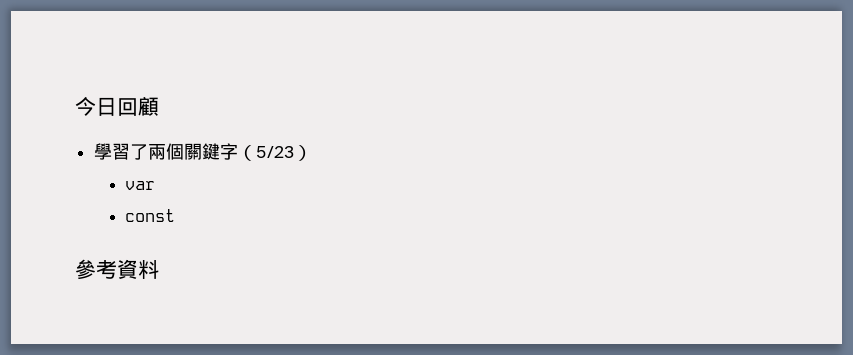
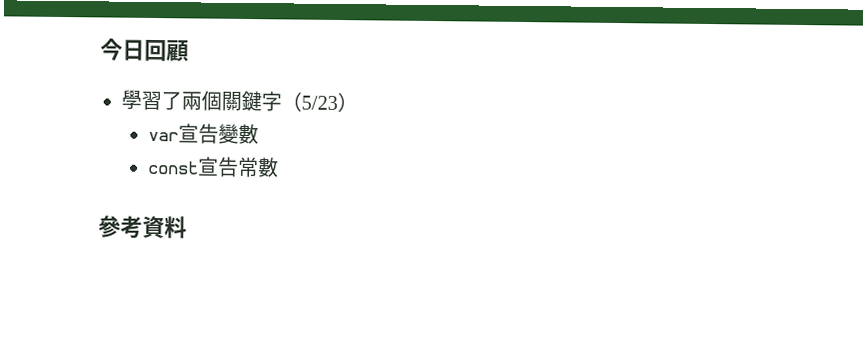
- var
+ var宣告變數
- const
+ const宣告常數

